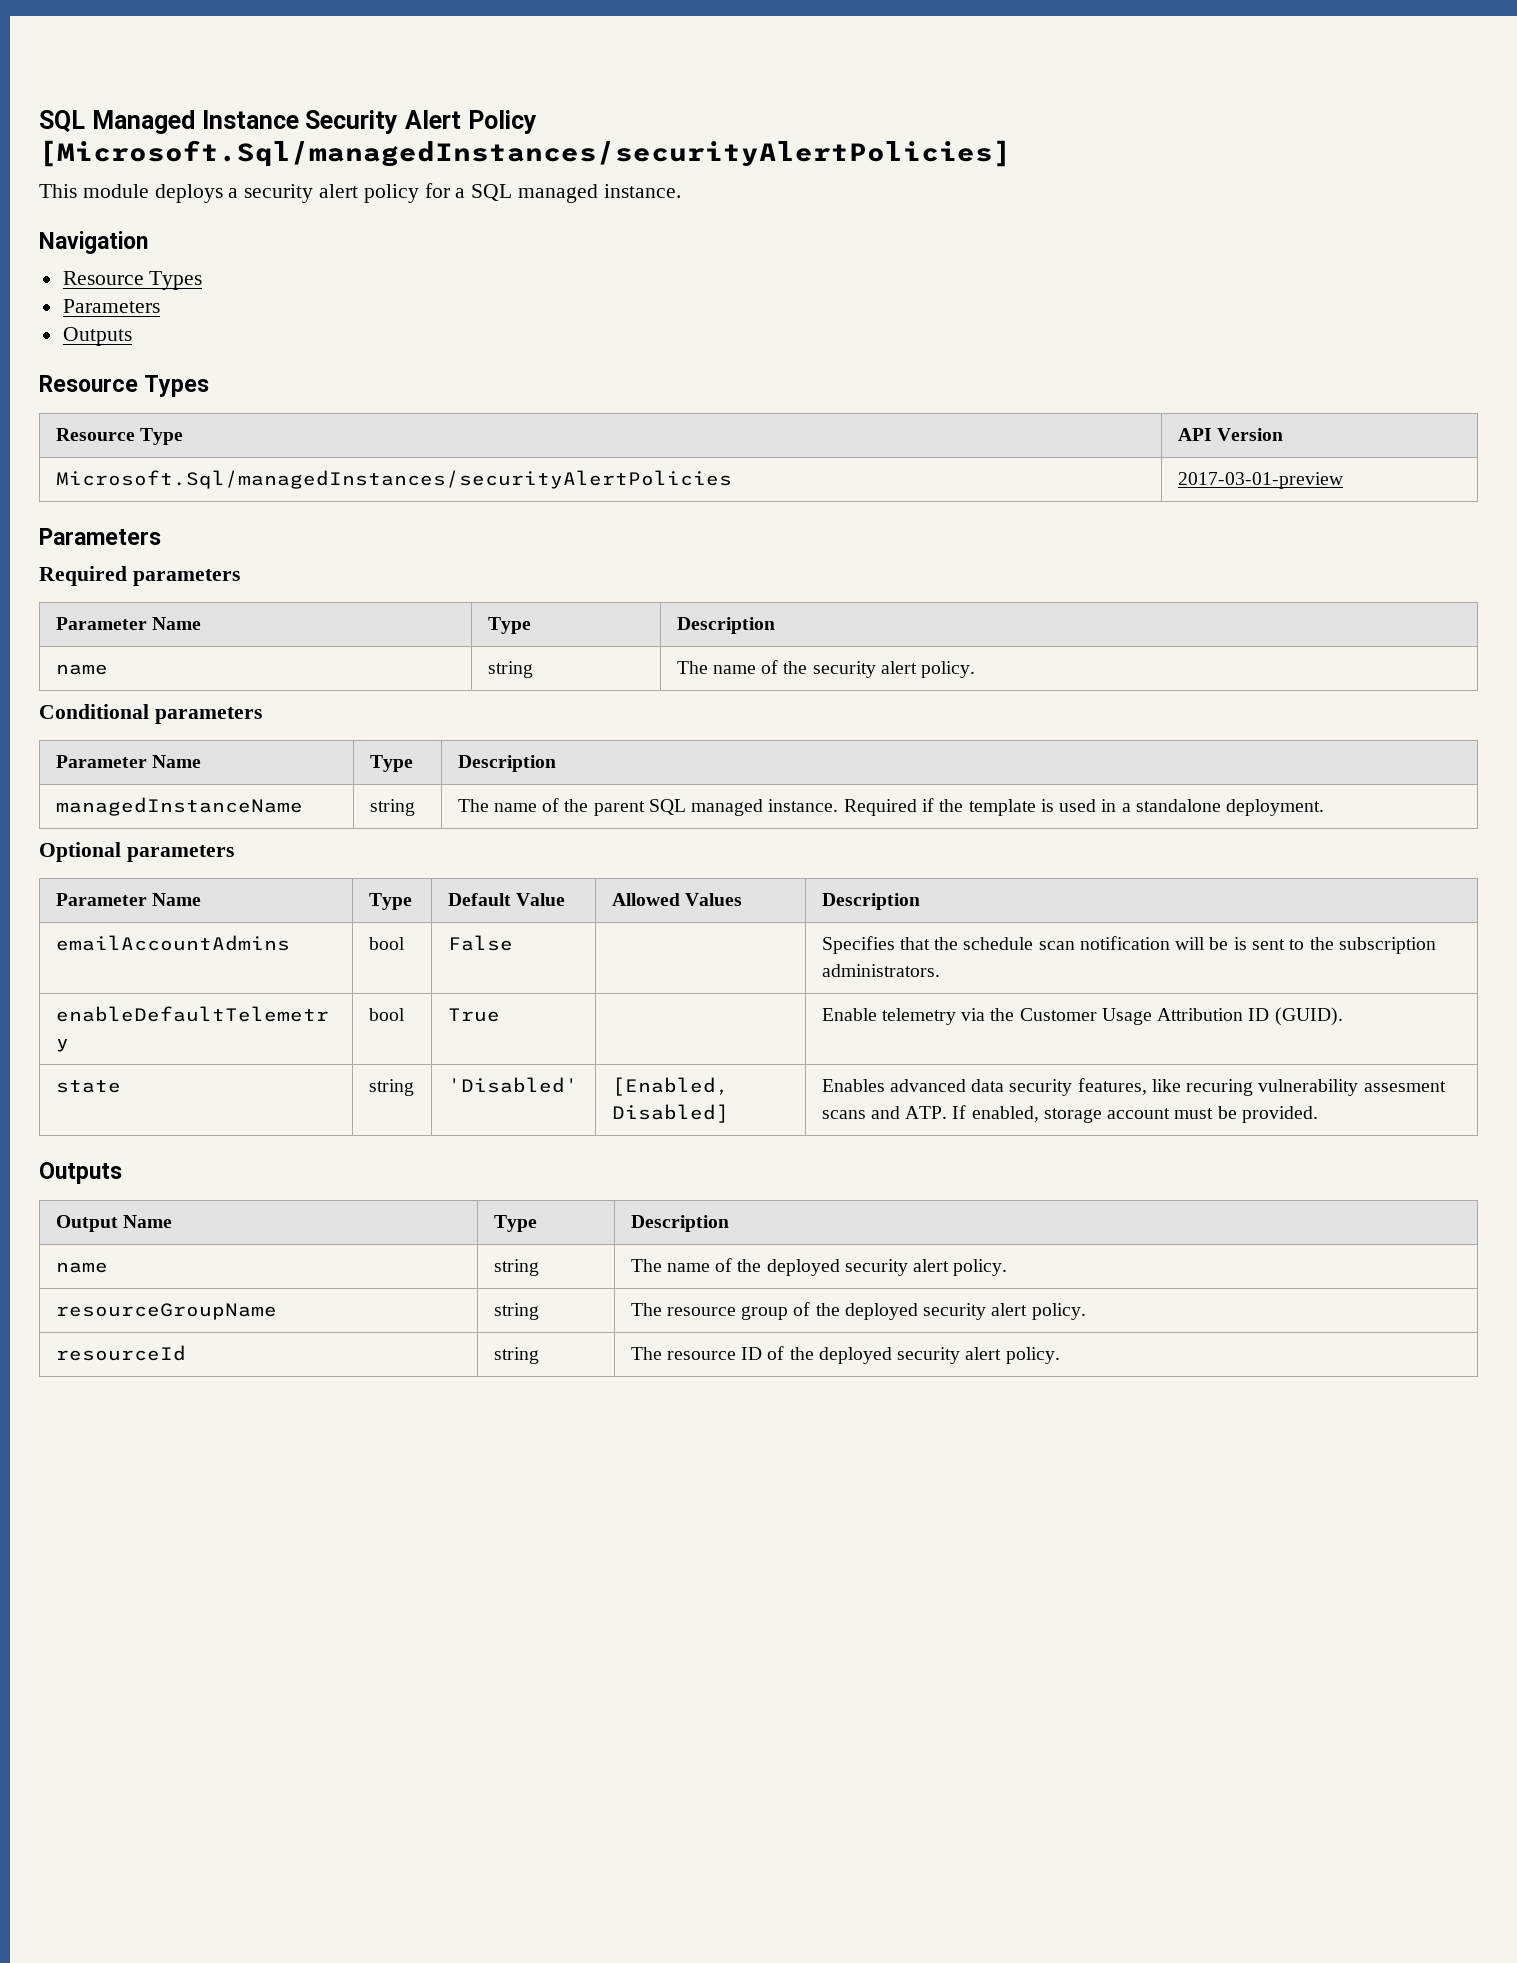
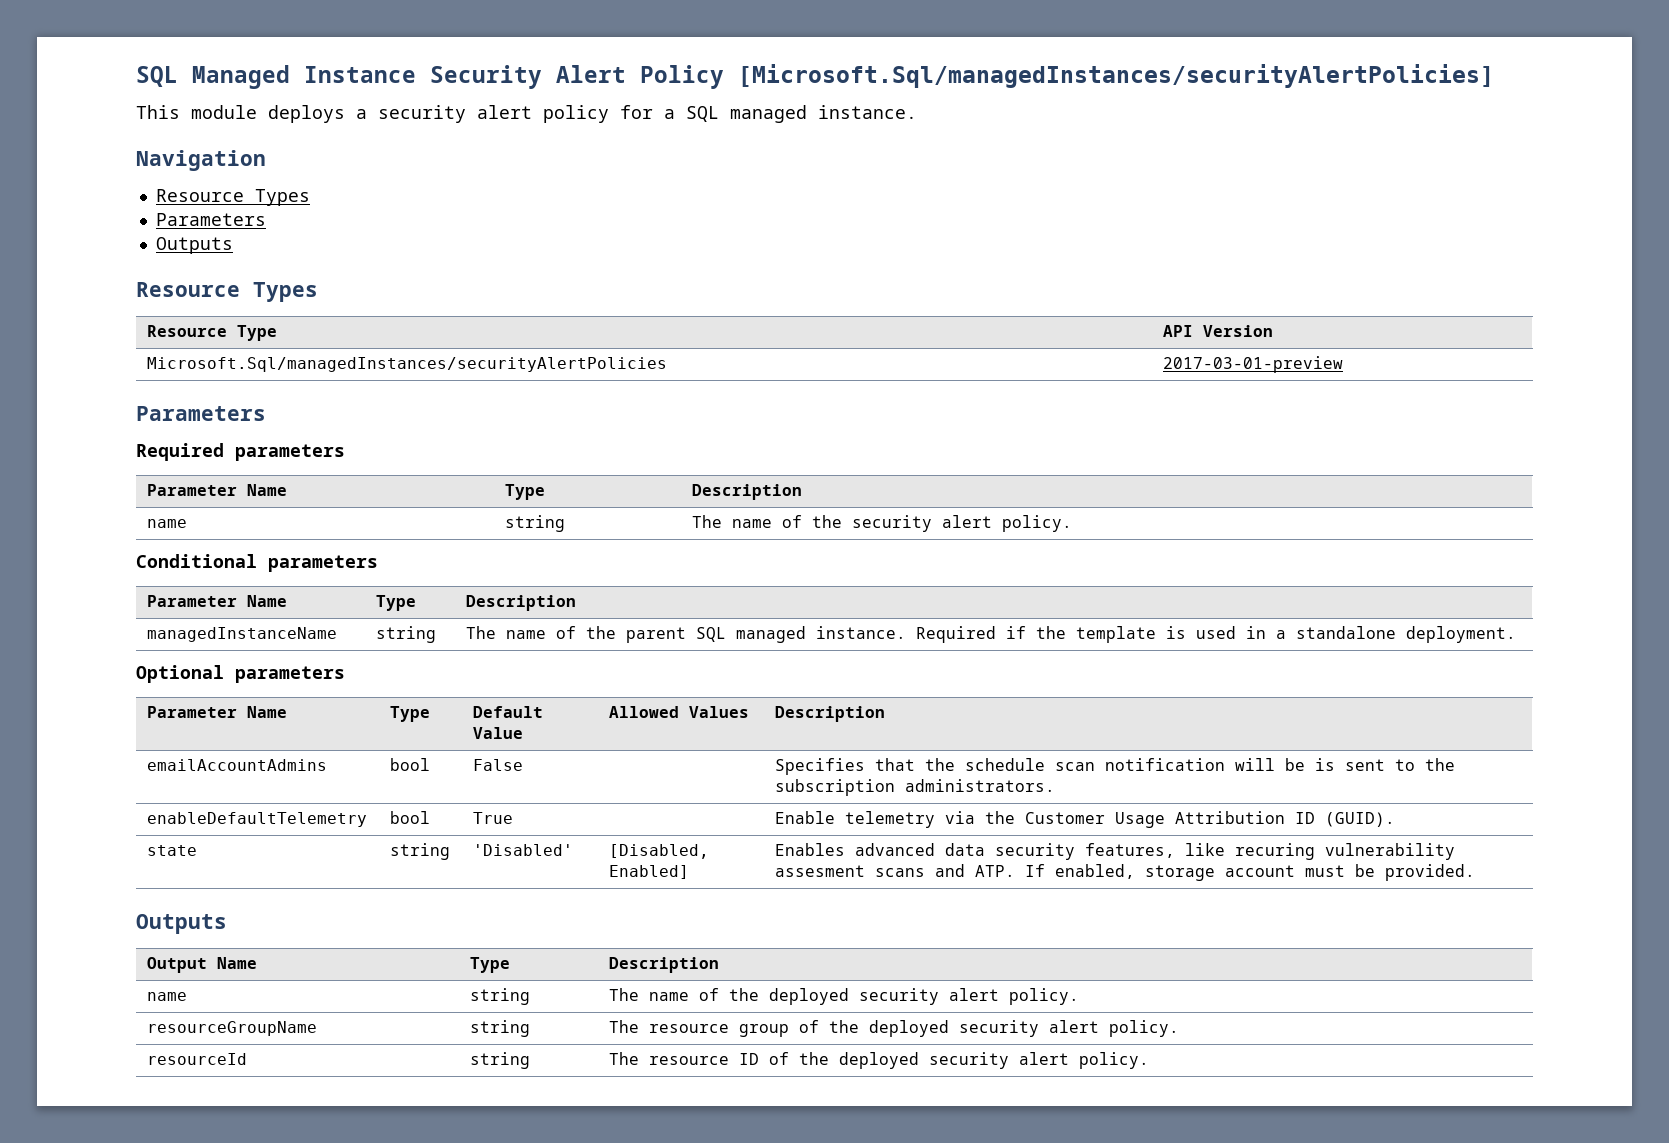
- state | string | 'Disabled' | [Enabled, Disabled] | Enables advanced data security features, like recuring vulnerability assesment scans and ATP. If enabled, storage account must be provided.
+ state | string | 'Disabled' | [Disabled, Enabled] | Enables advanced data security features, like recuring vulnerability assesment scans and ATP. If enabled, storage account must be provided.

